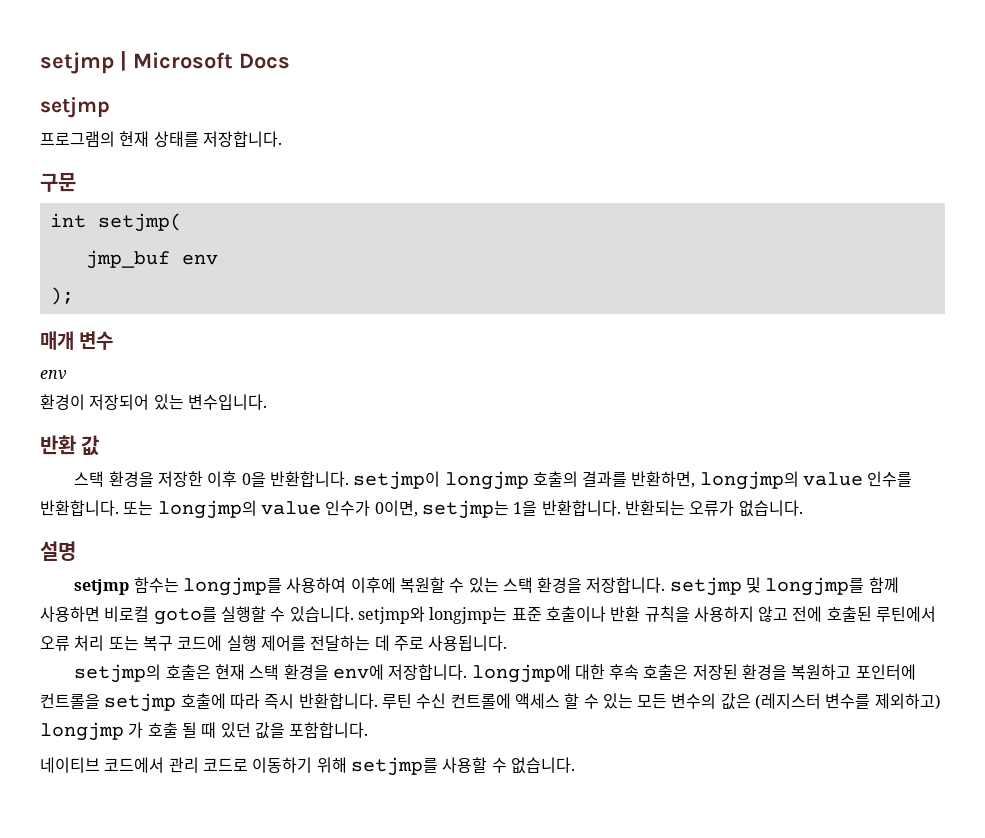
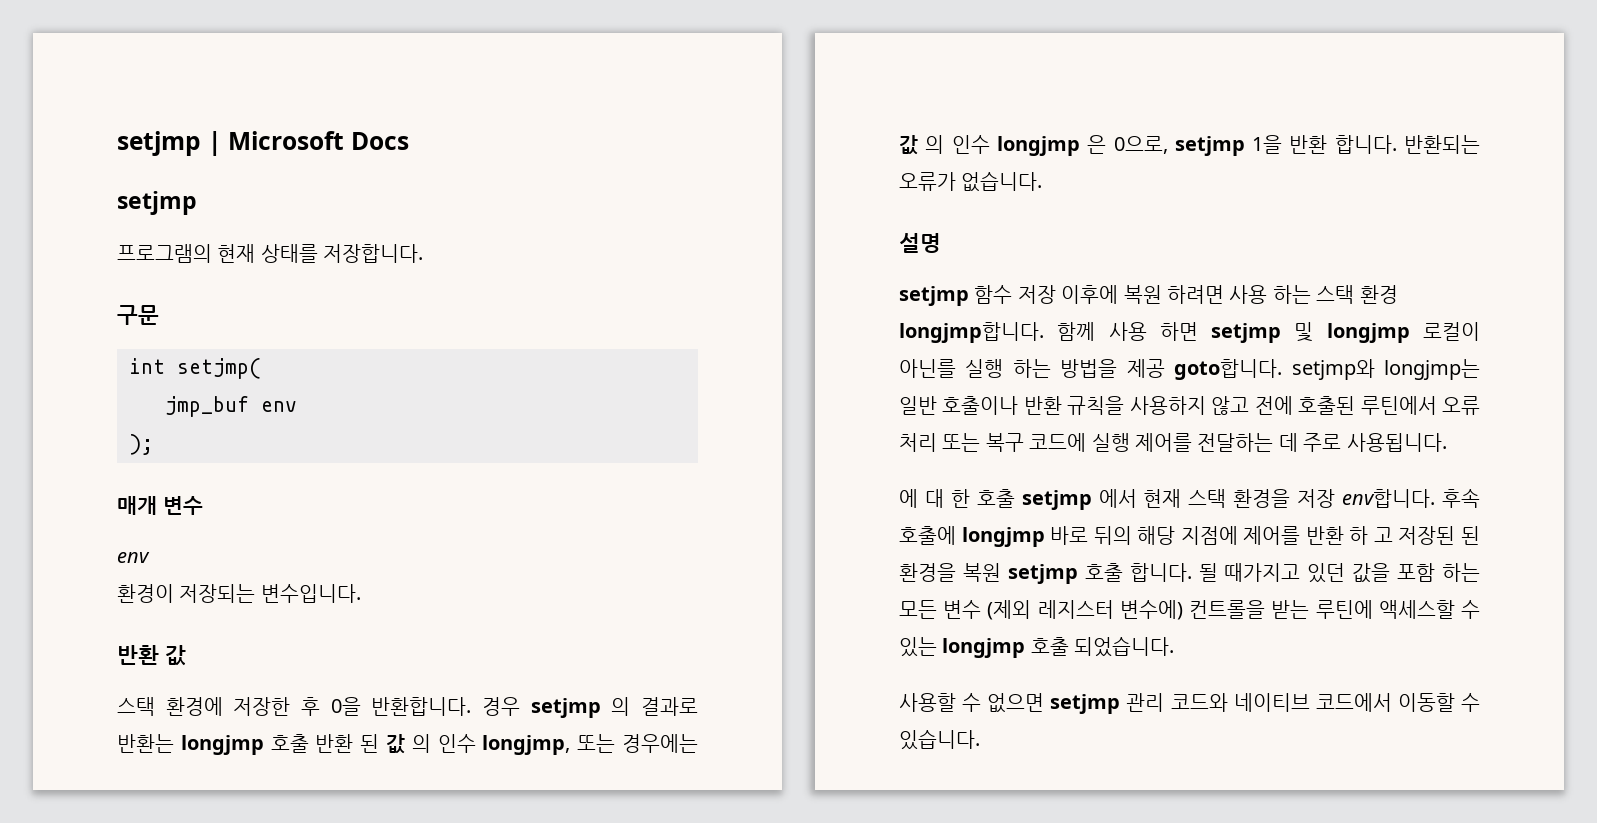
- 환경이 저장되어 있는 변수입니다.
+ 환경이 저장되는 변수입니다.
- 스택 환경을 저장한 이후 0을 반환합니다. setjmp이 longjmp 호출의 결과를 반환하면, longjmp의 value 인수를 반환합니다. 또는 longjmp의 value 인수가 0이면, setjmp는 1을 반환합니다.
+ 스택 환경에 저장한 후 0을 반환합니다. 경우 setjmp 의 결과로 반환는 longjmp 호출 반환 된 값 의 인수 longjmp, 또는 경우에는 값 의 인수 longjmp 은 0으로, setjmp 1을 반환 합니다.
- setjmp 함수는 longjmp를 사용하여 이후에 복원할 수 있는 스택 환경을 저장합니다. setjmp 및 longjmp를 함께 사용하면 비로컬 goto를 실행할 수 있습니다. setjmp와 longjmp는 표준 호출이나 반환 규칙을 사용하지 않고 전에 호출된 루틴에서 오류 처리 또는 복구 코드에 실행 제어를 전달하는 데 주로 사용됩니다.
+ setjmp 함수 저장 이후에 복원 하려면 사용 하는 스택 환경 longjmp합니다. 함께 사용 하면 setjmp 및 longjmp 로컬이 아닌를 실행 하는 방법을 제공 goto합니다. setjmp와 longjmp는 일반 호출이나 반환 규칙을 사용하지 않고 전에 호출된 루틴에서 오류 처리 또는 복구 코드에 실행 제어를 전달하는 데 주로 사용됩니다.
- setjmp의 호출은 현재 스택 환경을 env에 저장합니다. longjmp에 대한 후속 호출은 저장된 환경을 복원하고 포인터에 컨트롤을 setjmp 호출에 따라 즉시 반환합니다. 루틴 수신 컨트롤에 액세스 할 수 있는 모든 변수의 값은 (레지스터 변수를 제외하고) longjmp 가 호출 될 때 있던 값을 포함합니다.
- 네이티브 코드에서 관리 코드로 이동하기 위해 setjmp를 사용할 수 없습니다.
+ 에 대 한 호출 setjmp 에서 현재 스택 환경을 저장 env합니다. 후속 호출에 longjmp 바로 뒤의 해당 지점에 제어를 반환 하 고 저장된 된 환경을 복원 setjmp 호출 합니다. 될 때가지고 있던 값을 포함 하는 모든 변수 (제외 레지스터 변수에) 컨트롤을 받는 루틴에 액세스할 수 있는 longjmp 호출 되었습니다.
+ 사용할 수 없으면 setjmp 관리 코드와 네이티브 코드에서 이동할 수 있습니다.

